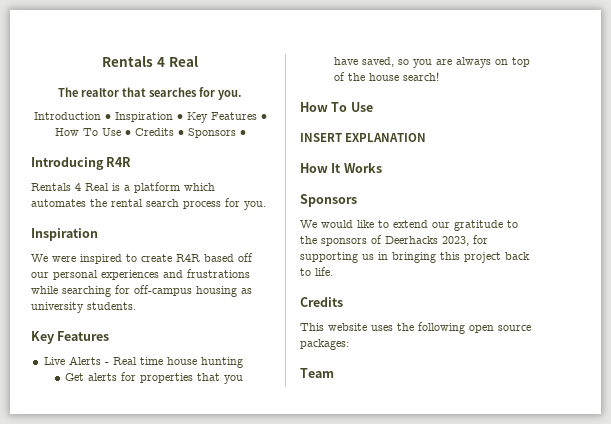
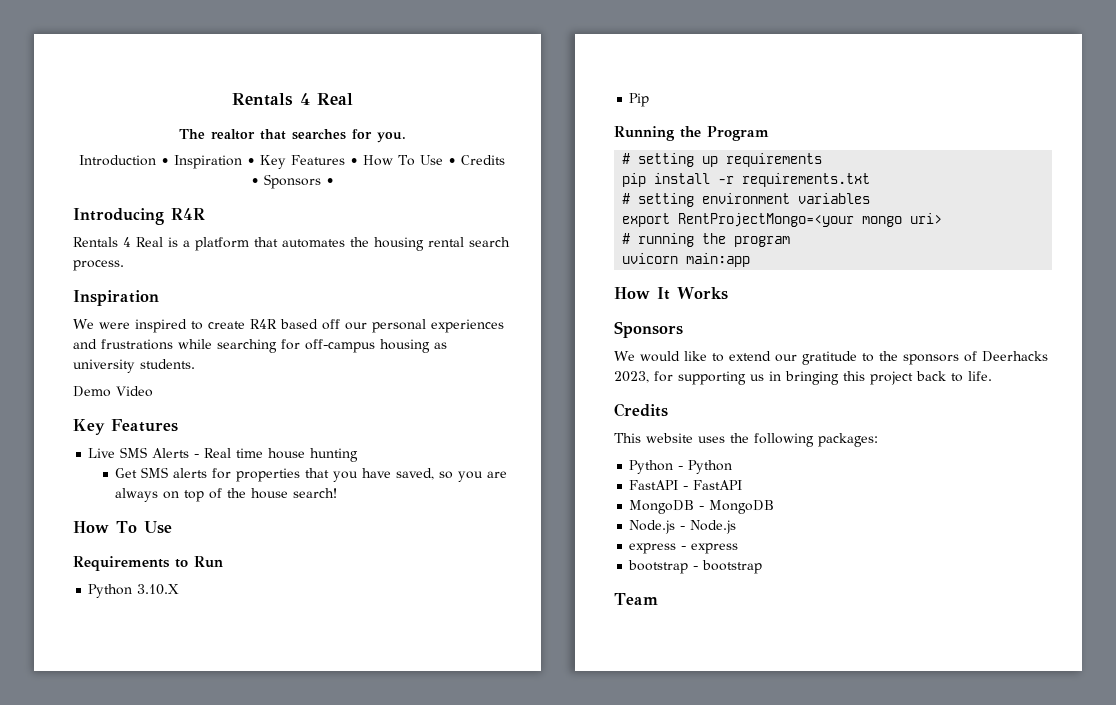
- Rentals 4 Real is a platform which automates the rental search process for you.
+ Rentals 4 Real is a platform that automates the housing rental search process.
+ Demo Video
- Live Alerts - Real time house hunting
+ Live SMS Alerts - Real time house hunting
- Get alerts for properties that you have saved, so you are always on top of the house search!
+ Get SMS alerts for properties that you have saved, so you are always on top of the house search!
- INSERT EXPLANATION
+ Requirements to Run
+ Python 3.10.X
+ Pip
+ Running the Program
+ # setting up requirements
+ pip install -r requirements.txt
+ # setting environment variables
+ export RentProjectMongo=<your mongo uri>
+ # running the program
+ uvicorn main:app
- This website uses the following open source packages:
+ This website uses the following packages:
+ Python - Python
+ FastAPI - FastAPI
+ MongoDB - MongoDB
+ Node.js - Node.js
+ express - express
+ bootstrap - bootstrap

